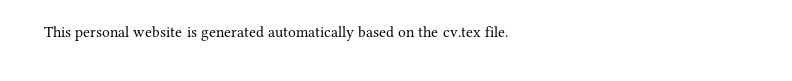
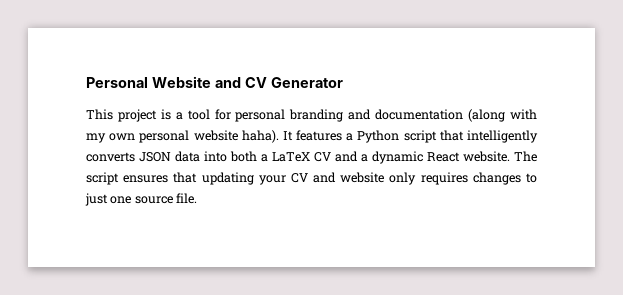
- This personal website is generated automatically based on the cv.tex file.
+ Personal Website and CV Generator
+ This project is a tool for personal branding and documentation (along with my own personal website haha). It features a Python script that intelligently converts JSON data into both a LaTeX CV and a dynamic React website. The script ensures that updating your CV and website only requires changes to just one source file.

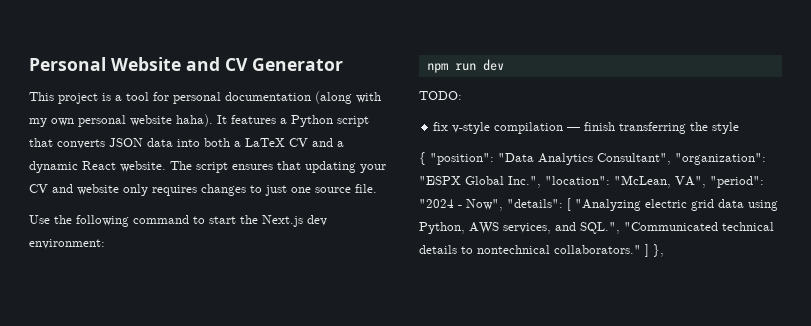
- This project is a tool for personal branding and documentation (along with my own personal website haha).
+ This project is a tool for personal documentation (along with my own personal website haha).
- It features a Python script that intelligently converts JSON data into both a LaTeX CV and a dynamic React website.
+ It features a Python script that converts JSON data into both a LaTeX CV and a dynamic React website.
+ Use the following command to start the Next.js dev environment:
+ npm run dev
+ TODO:
+ fix v-style compilation — finish transferring the style
+ { "position": "Data Analytics Consultant", "organization": "ESPX Global Inc.", "location": "McLean, VA", "period": "2024 - Now", "details": [ "Analyzing electric grid data using Python, AWS services, and SQL.", "Communicated technical details to nontechnical collaborators." ] },

